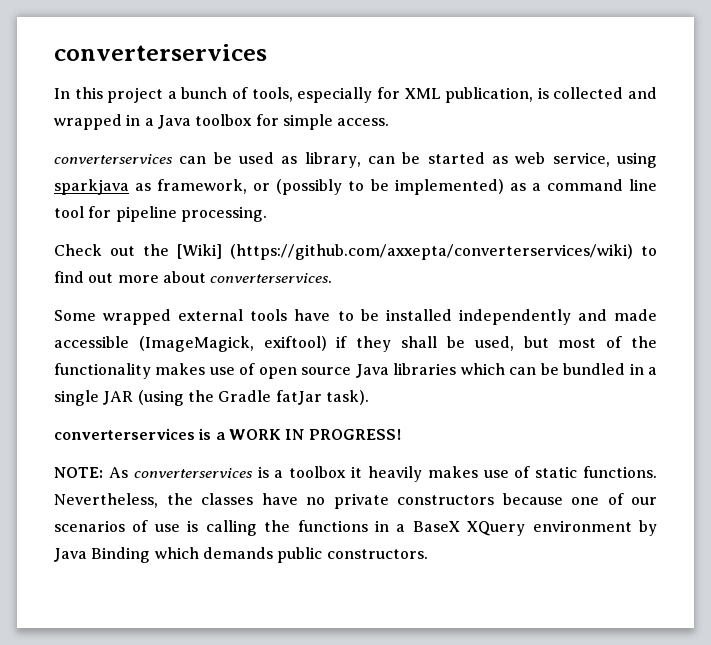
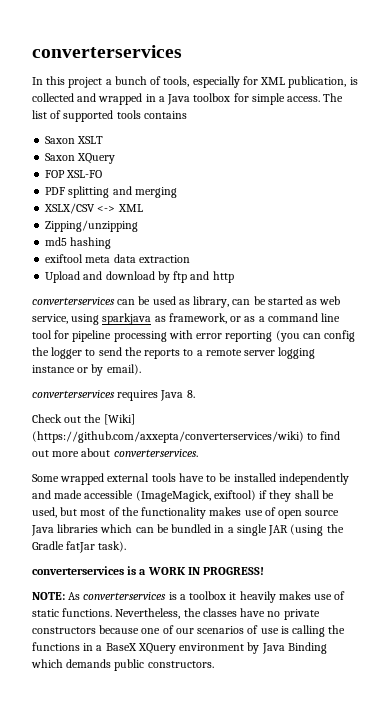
+ The list of supported tools contains
+ Saxon XSLT
+ Saxon XQuery
+ FOP XSL-FO
+ PDF splitting and merging
+ XSLX/CSV <-> XML
+ Zipping/unzipping
+ md5 hashing
+ exiftool meta data extraction
+ Upload and download by ftp and http
- converterservices can be used as library, can be started as web service, using sparkjava as framework, or (possibly to be implemented) as a command line tool for pipeline processing.
+ converterservices can be used as library, can be started as web service, using sparkjava as framework, or as a command line tool for pipeline processing with error reporting (you can config the logger to send the reports to a remote server logging instance or by email).
+ converterservices requires Java 8.

